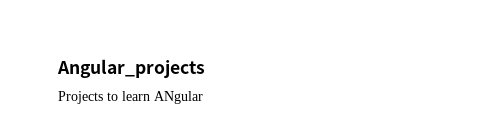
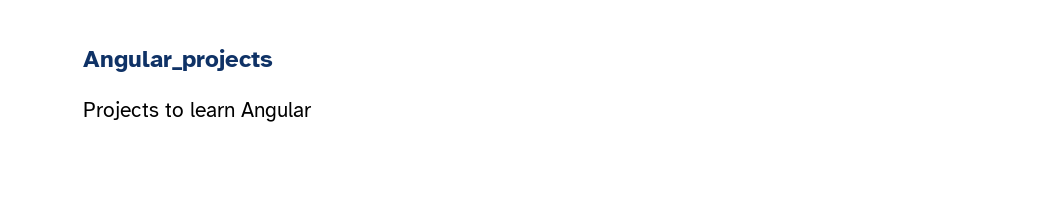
- Projects to learn ANgular
+ Projects to learn Angular

